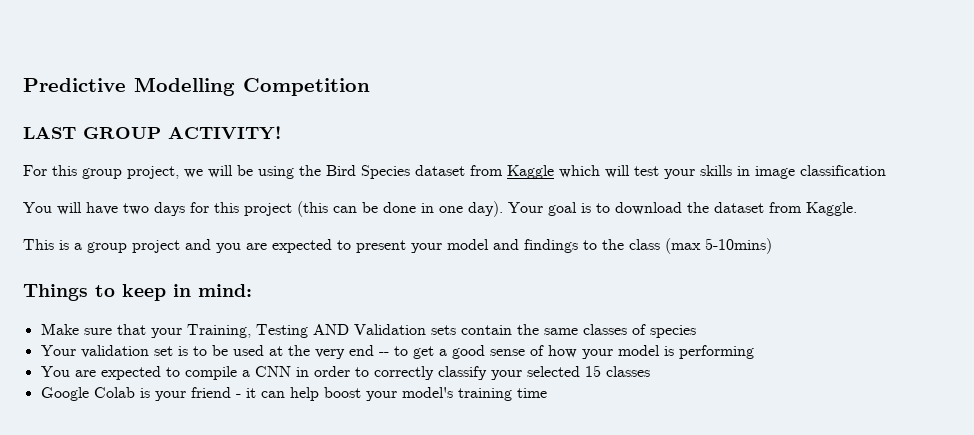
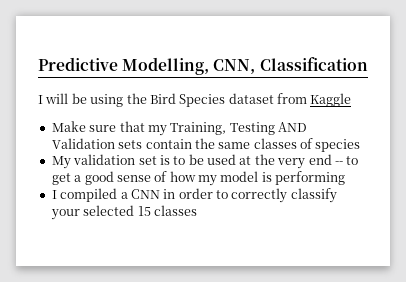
- Predictive Modelling Competition
- LAST GROUP ACTIVITY!
- For this group project, we will be using the Bird Species dataset from Kaggle which will test your skills in image classification
- You will have two days for this project (this can be done in one day). Your goal is to download the dataset from Kaggle.
- This is a group project and you are expected to present your model and findings to the class (max 5-10mins)
- Things to keep in mind:
+ Predictive Modelling, CNN, Classification
+ I will be using the Bird Species dataset from Kaggle
- Make sure that your Training, Testing AND Validation sets contain the same classes of species
+ Make sure that my Training, Testing AND Validation sets contain the same classes of species
- Your validation set is to be used at the very end -- to get a good sense of how your model is performing
+ My validation set is to be used at the very end -- to get a good sense of how my model is performing
- You are expected to compile a CNN in order to correctly classify your selected 15 classes
+ I compiled a CNN in order to correctly classify your selected 15 classes
- Google Colab is your friend - it can help boost your model's training time

